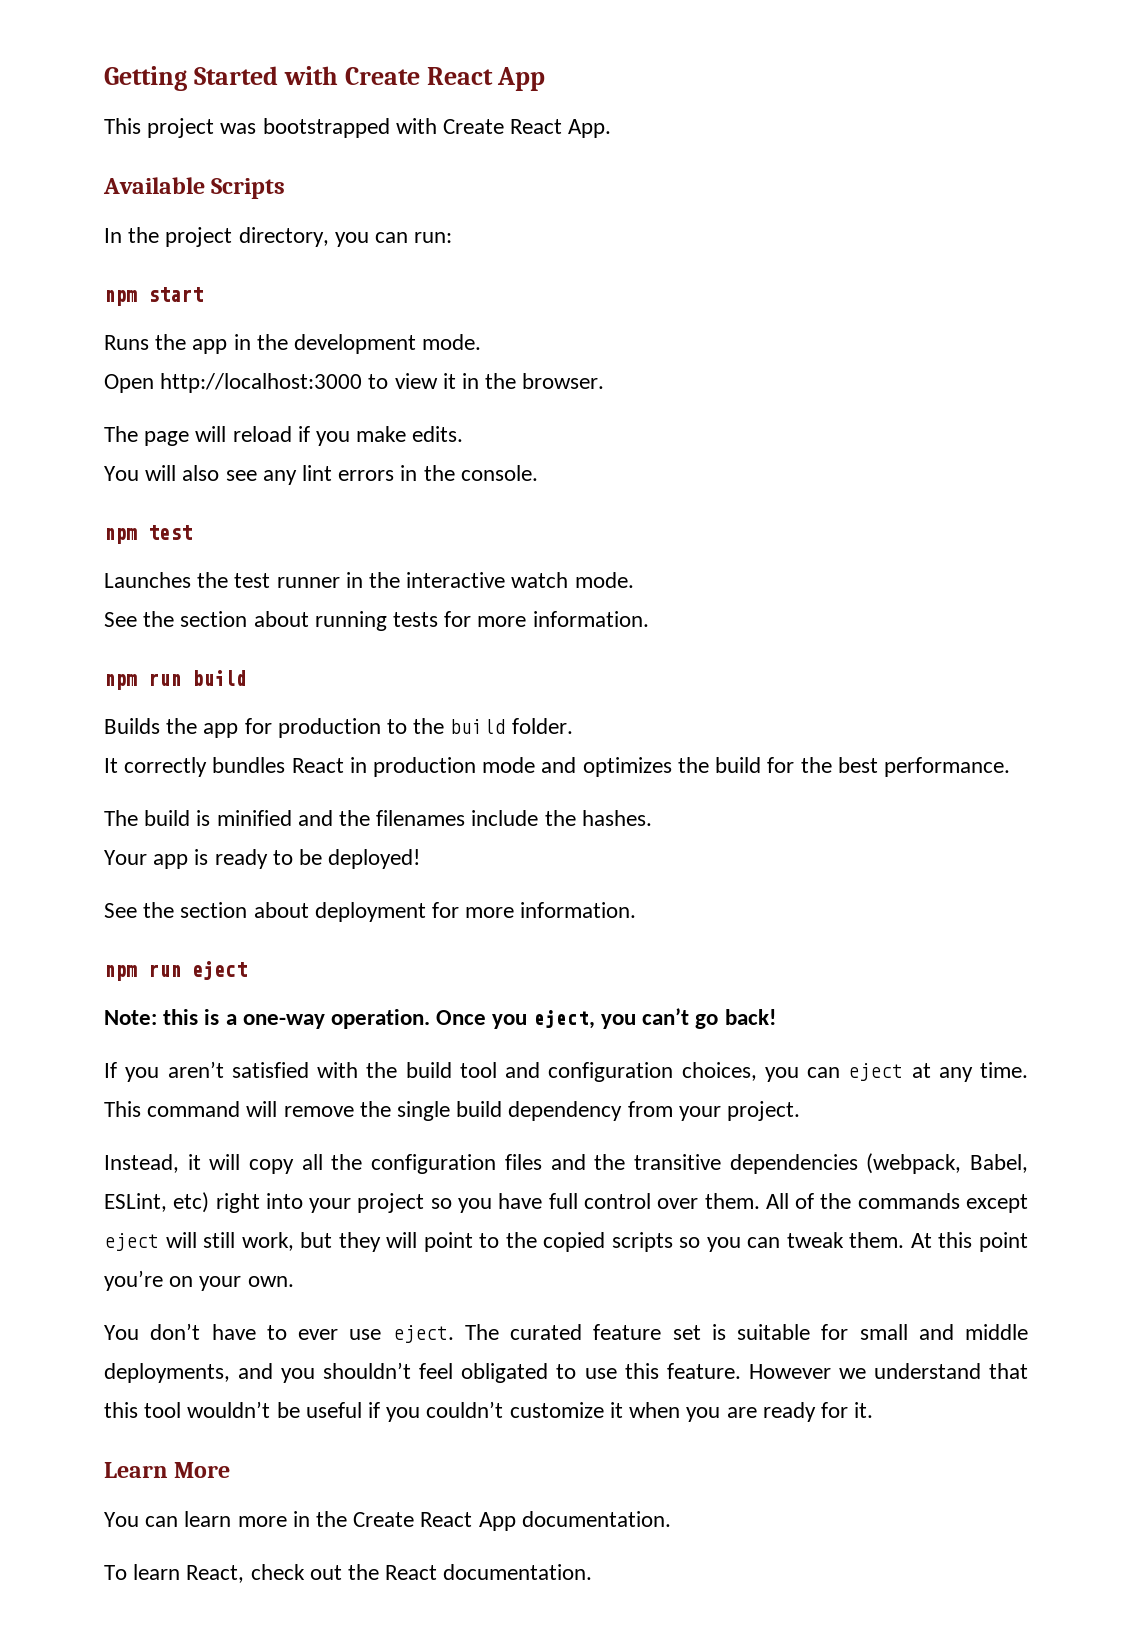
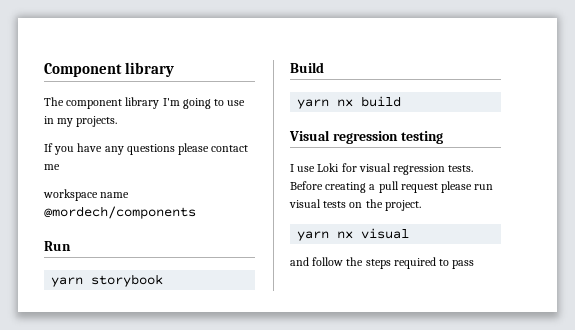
- Getting Started with Create React App
- This project was bootstrapped with Create React App.
- Available Scripts
- In the project directory, you can run:
- npm start
- Runs the app in the development mode.
- Open http://localhost:3000 to view it in the browser.
- The page will reload if you make edits.
- You will also see any lint errors in the console.
- npm test
- Launches the test runner in the interactive watch mode.
- See the section about running tests for more information.
- npm run build
- Builds the app for production to the build folder.
- It correctly bundles React in production mode and optimizes the build for the best performance.
- The build is minified and the filenames include the hashes.
- Your app is ready to be deployed!
- See the section about deployment for more information.
- npm run eject
- Note: this is a one-way operation. Once you eject, you can’t go back!
- If you aren’t satisfied with the build tool and configuration choices, you can eject at any time. This command will remove the single build dependency from your project.
- Instead, it will copy all the configuration files and the transitive dependencies (webpack, Babel, ESLint, etc) right into your project so you have full control over them. All of the commands except eject will still work, but they will point to the copied scripts so you can tweak them. At this point you’re on your own.
- You don’t have to ever use eject. The curated feature set is suitable for small and middle deployments, and you shouldn’t feel obligated to use this feature. However we understand that this tool wouldn’t be useful if you couldn’t customize it when you are ready for it.
- Learn More
- You can learn more in the Create React App documentation.
- To learn React, check out the React documentation.
+ Component library
+ The component library I'm going to use in my projects.
+ If you have any questions please contact me
+ workspace name @mordech/components
+ Run
+ yarn storybook
+ Build
+ yarn nx build
+ Visual regression testing
+ I use Loki for visual regression tests. Before creating a pull request please run visual tests on the project.
+ yarn nx visual
+ and follow the steps required to pass

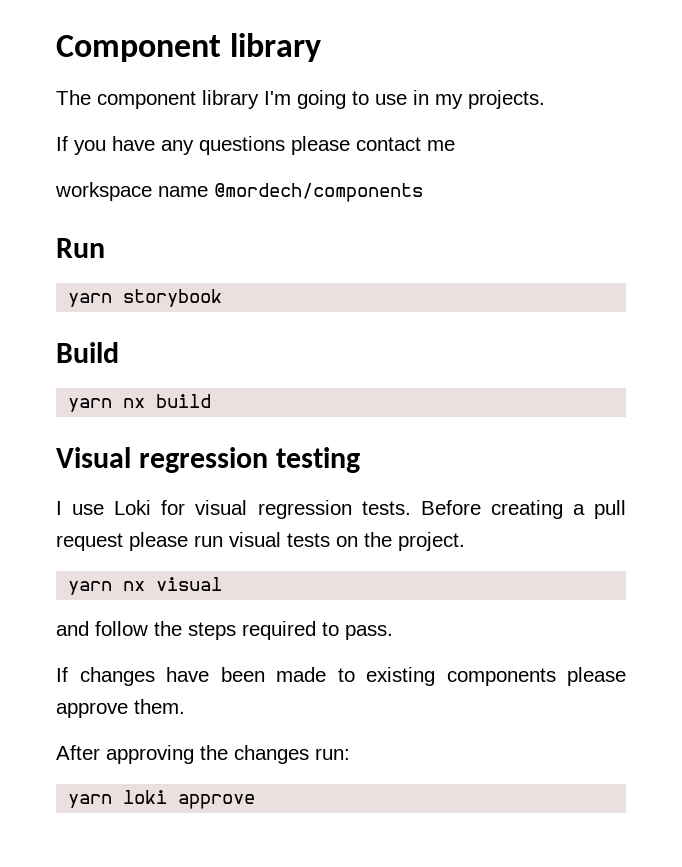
- and follow the steps required to pass
+ and follow the steps required to pass.
+ If changes have been made to existing components please approve them.
+ After approving the changes run:
+ yarn loki approve

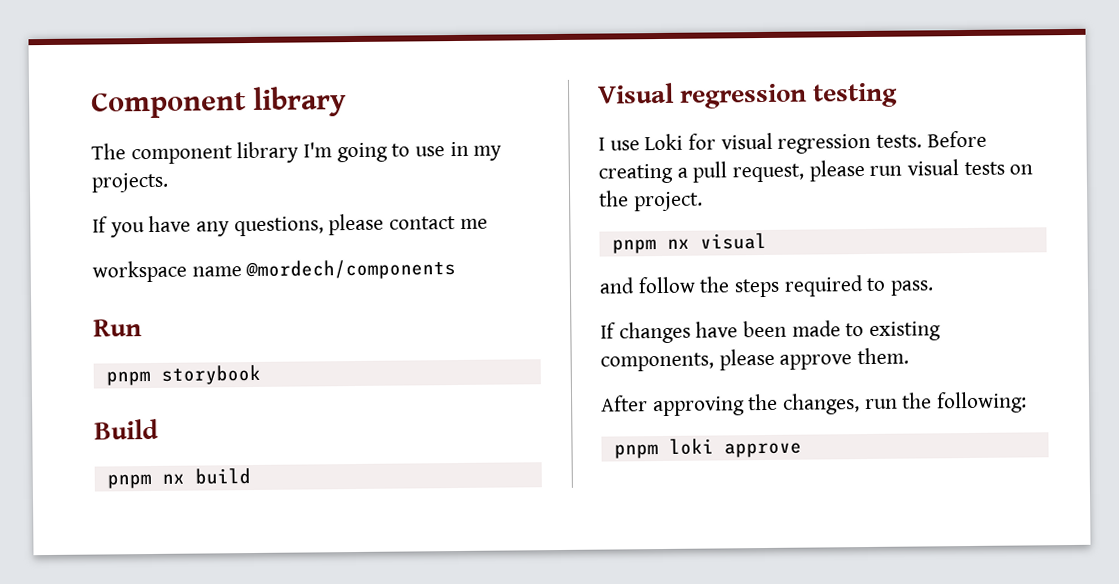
- If you have any questions please contact me
+ If you have any questions, please contact me
- yarn storybook
+ pnpm storybook
- yarn nx build
+ pnpm nx build
- Before creating a pull request please run visual tests on the project.
+ Before creating a pull request, please run visual tests on the project.
- yarn nx visual
+ pnpm nx visual
- If changes have been made to existing components please approve them.
+ If changes have been made to existing components, please approve them.
- After approving the changes run:
- yarn loki approve
+ After approving the changes, run the following:
+ pnpm loki approve

